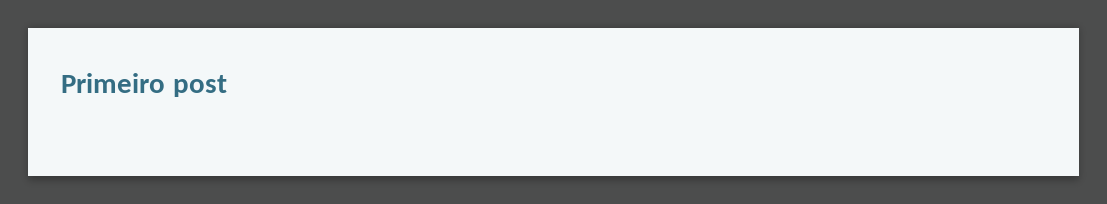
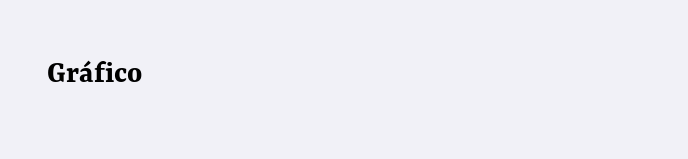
- Primeiro post
+ Gráfico

